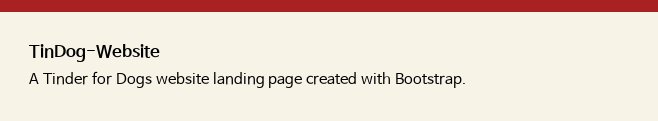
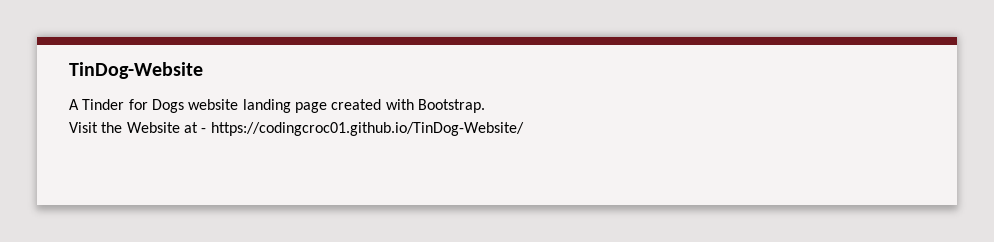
+ Visit the Website at - https://codingcroc01.github.io/TinDog-Website/

